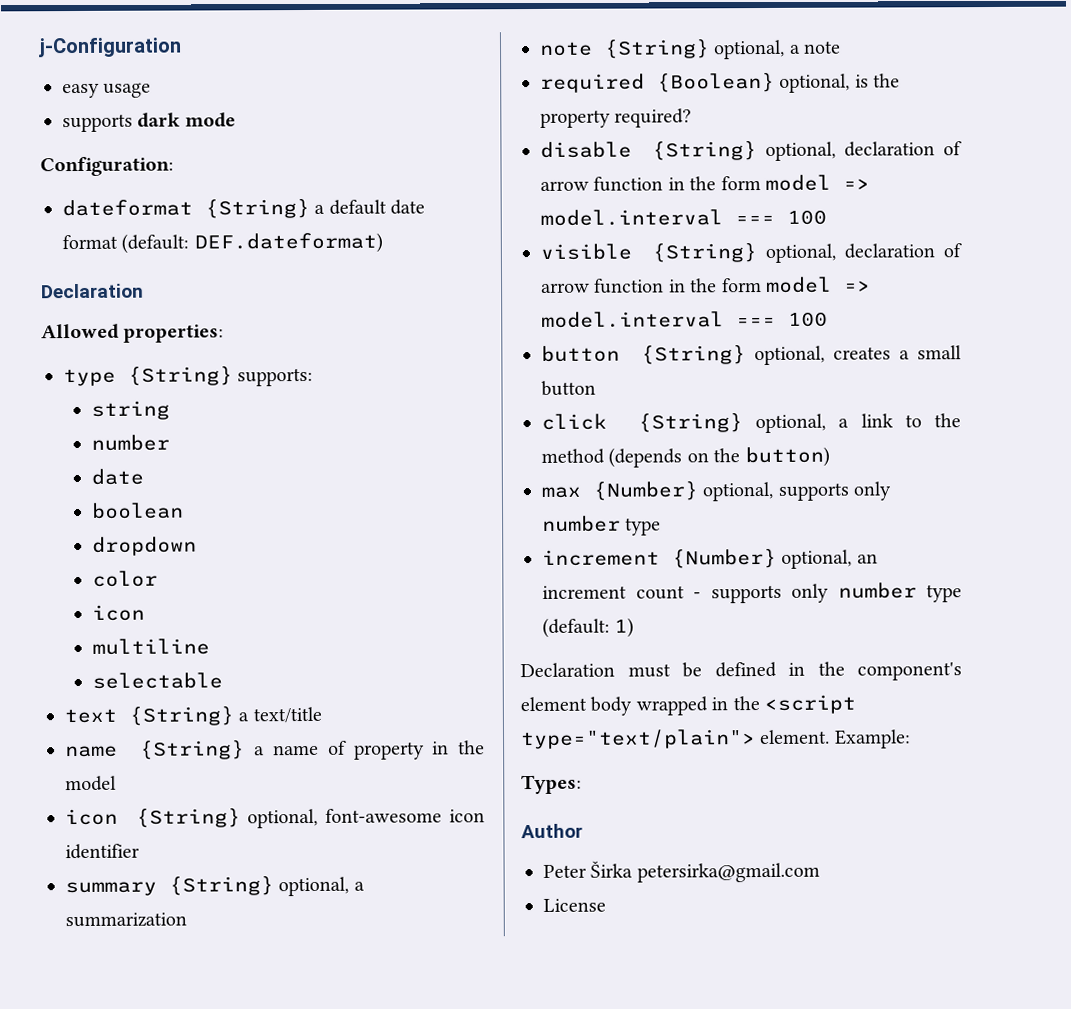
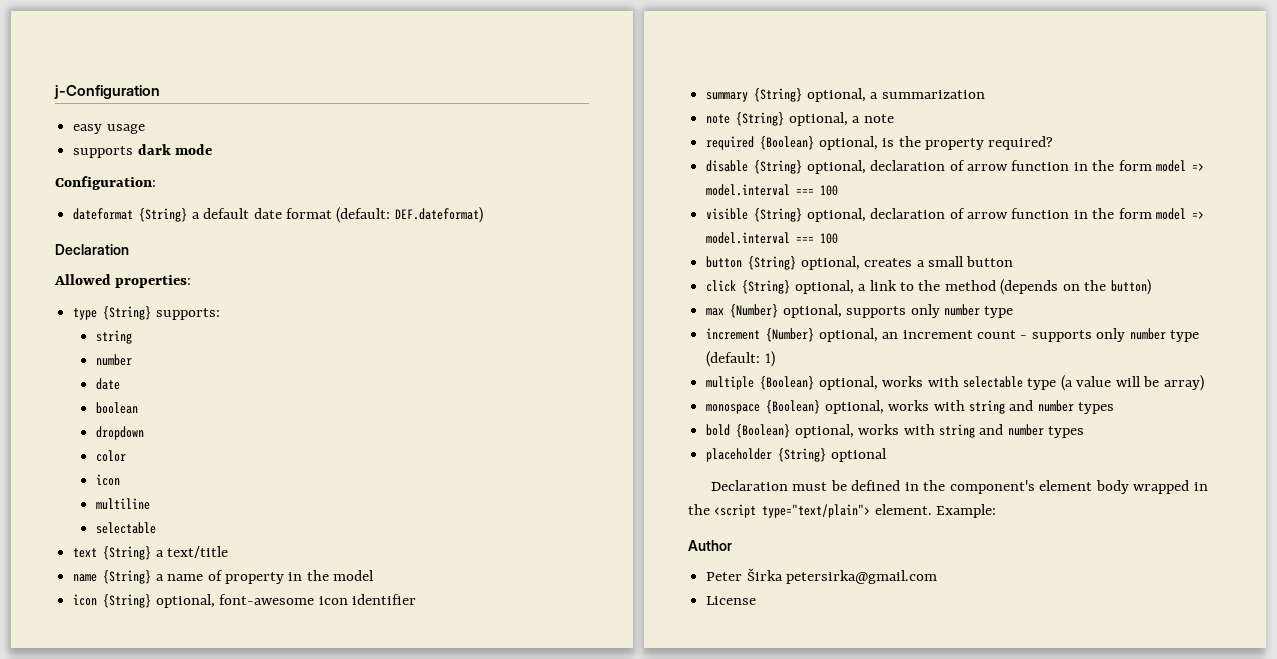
+ multiple {Boolean} optional, works with selectable type (a value will be array)
+ monospace {Boolean} optional, works with string and number types
+ bold {Boolean} optional, works with string and number types
+ placeholder {String} optional
- Types:

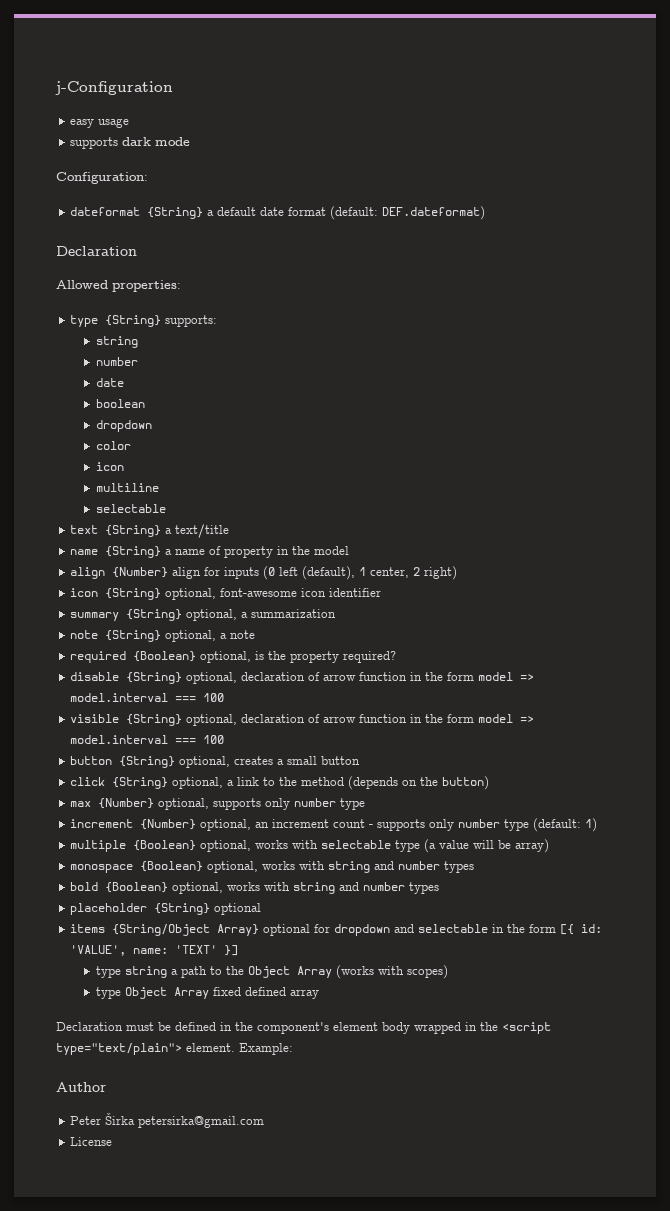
+ align {Number} align for inputs (0 left (default), 1 center, 2 right)
+ items {String/Object Array} optional for dropdown and selectable in the form [{ id: 'VALUE', name: 'TEXT' }]
+ type string a path to the Object Array (works with scopes)
+ type Object Array fixed defined array

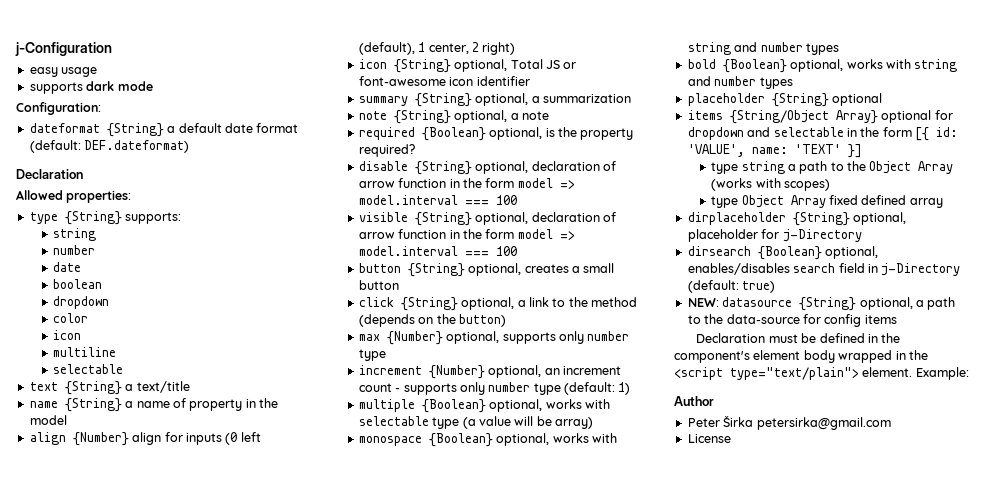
- icon {String} optional, font-awesome icon identifier
+ icon {String} optional, Total JS or font-awesome icon identifier
+ dirplaceholder {String} optional, placeholder for j-Directory
+ dirsearch {Boolean} optional, enables/disables search field in j-Directory (default: true)
+ NEW: datasource {String} optional, a path to the data-source for config items

